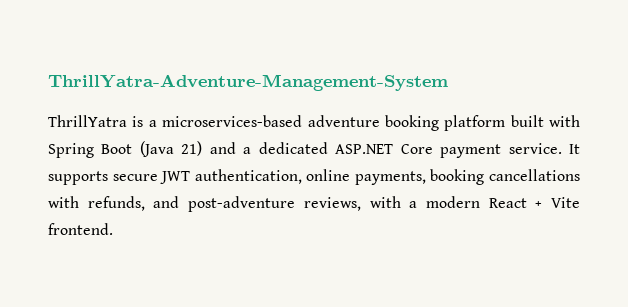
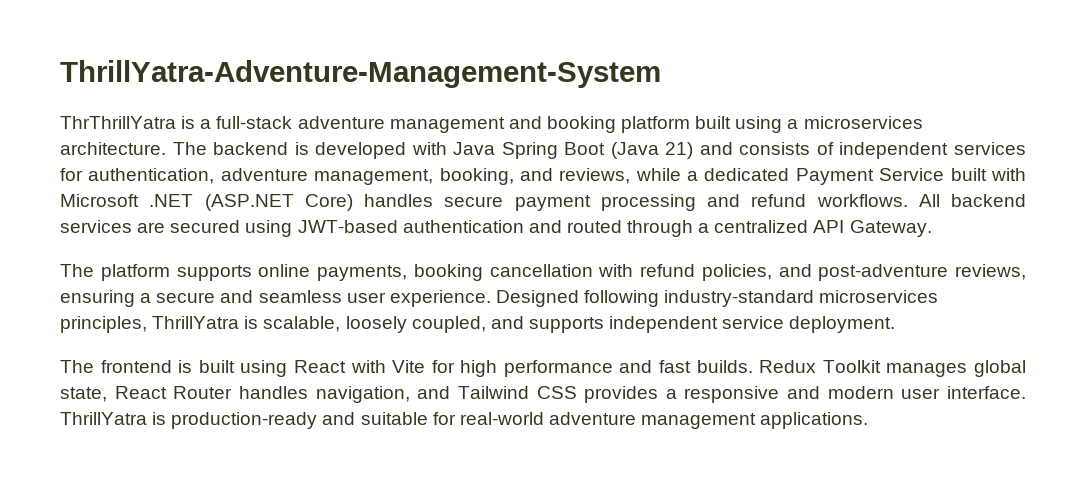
- ThrillYatra is a microservices-based adventure booking platform built with Spring Boot (Java 21) and a dedicated ASP.NET Core payment service. It supports secure JWT authentication, online payments, booking cancellations with refunds, and post-adventure reviews, with a modern React + Vite frontend.
+ ThrThrillYatra is a full-stack adventure management and booking platform built using a microservices architecture. The backend is developed with Java Spring Boot (Java 21) and consists of independent services for authentication, adventure management, booking, and reviews, while a dedicated Payment Service built with Microsoft .NET (ASP.NET Core) handles secure payment processing and refund workflows. All backend services are secured using JWT-based authentication and routed through a centralized API Gateway.
+ The platform supports online payments, booking cancellation with refund policies, and post-adventure reviews, ensuring a secure and seamless user experience. Designed following industry-standard microservices principles, ThrillYatra is scalable, loosely coupled, and supports independent service deployment.
+ The frontend is built using React with Vite for high performance and fast builds. Redux Toolkit manages global state, React Router handles navigation, and Tailwind CSS provides a responsive and modern user interface. ThrillYatra is production-ready and suitable for real-world adventure management applications.

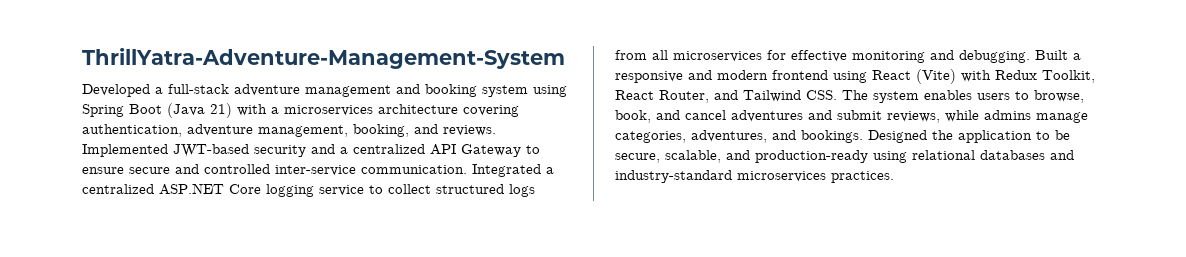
- ThrThrillYatra is a full-stack adventure management and booking platform built using a microservices architecture. The backend is developed with Java Spring Boot (Java 21) and consists of independent services for authentication, adventure management, booking, and reviews, while a dedicated Payment Service built with Microsoft .NET (ASP.NET Core) handles secure payment processing and refund workflows. All backend services are secured using JWT-based authentication and routed through a centralized API Gateway.
- The platform supports online payments, booking cancellation with refund policies, and post-adventure reviews, ensuring a secure and seamless user experience. Designed following industry-standard microservices principles, ThrillYatra is scalable, loosely coupled, and supports independent service deployment.
- The frontend is built using React with Vite for high performance and fast builds. Redux Toolkit manages global state, React Router handles navigation, and Tailwind CSS provides a responsive and modern user interface. ThrillYatra is production-ready and suitable for real-world adventure management applications.
+ Developed a full-stack adventure management and booking system using Spring Boot (Java 21) with a microservices architecture covering authentication, adventure management, booking, and reviews. Implemented JWT-based security and a centralized API Gateway to ensure secure and controlled inter-service communication. Integrated a centralized ASP.NET Core logging service to collect structured logs from all microservices for effective monitoring and debugging. Built a responsive and modern frontend using React (Vite) with Redux Toolkit, React Router, and Tailwind CSS. The system enables users to browse, book, and cancel adventures and submit reviews, while admins manage categories, adventures, and bookings. Designed the application to be secure, scalable, and production-ready using relational databases and industry-standard microservices practices.

